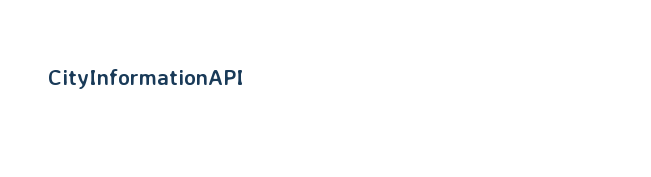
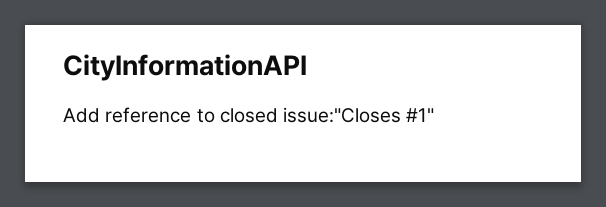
+ Add reference to closed issue:"Closes #1"

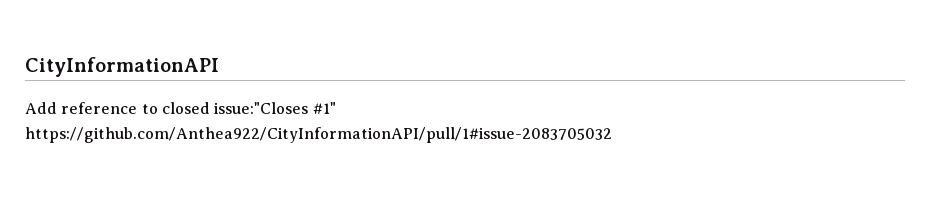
- Add reference to closed issue:"Closes #1"
+ Add reference to closed issue:"Closes #1" https://github.com/Anthea922/CityInformationAPI/pull/1#issue-2083705032

